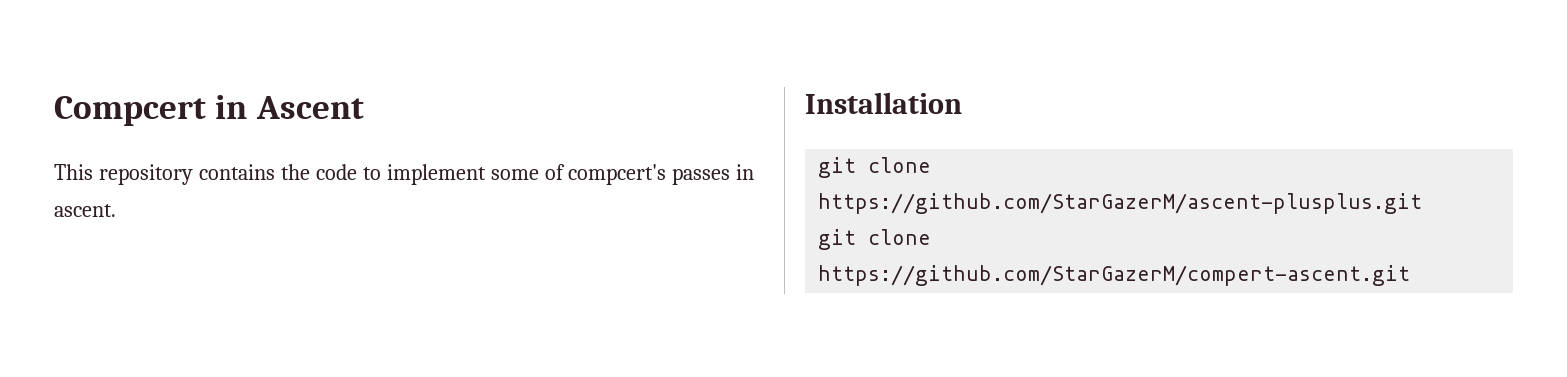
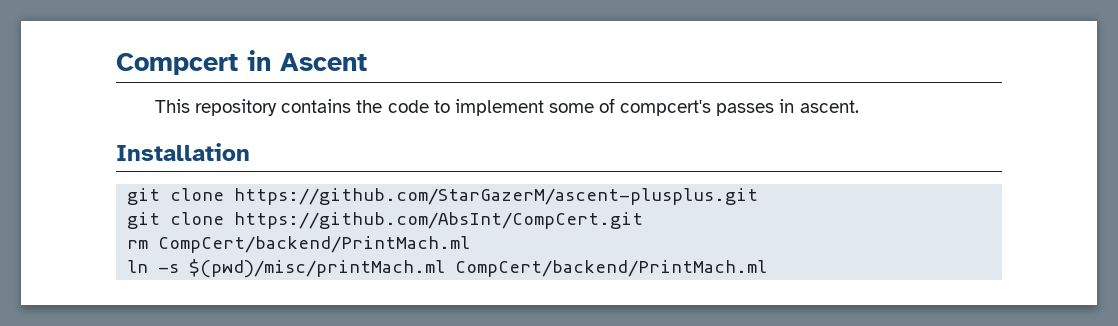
- git clone https://github.com/StarGazerM/compert-ascent.git
+ git clone https://github.com/AbsInt/CompCert.git
+ rm CompCert/backend/PrintMach.ml
+ ln -s $(pwd)/misc/printMach.ml CompCert/backend/PrintMach.ml

